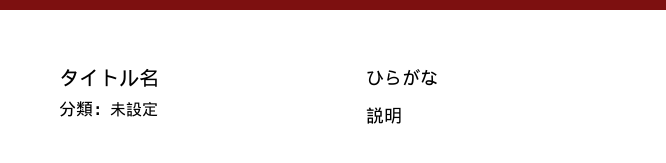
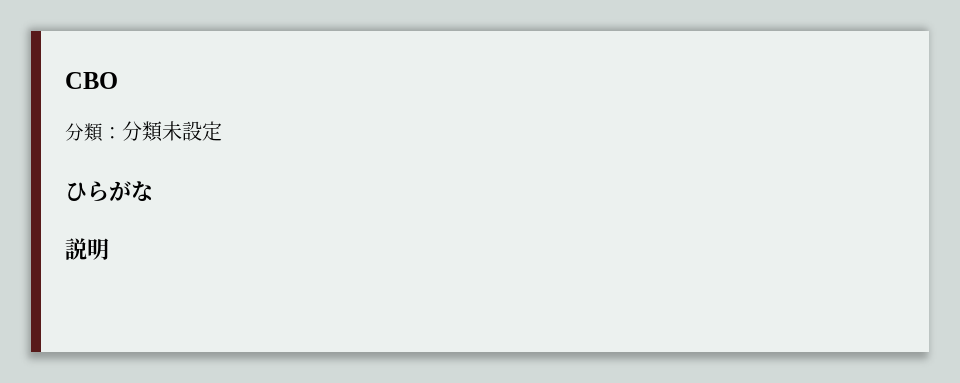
- タイトル名
+ CBO
- 分類：未設定
+ 分類：分類未設定

